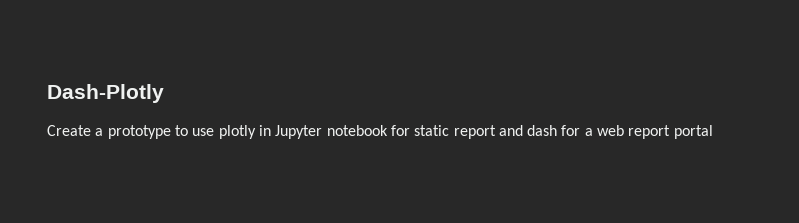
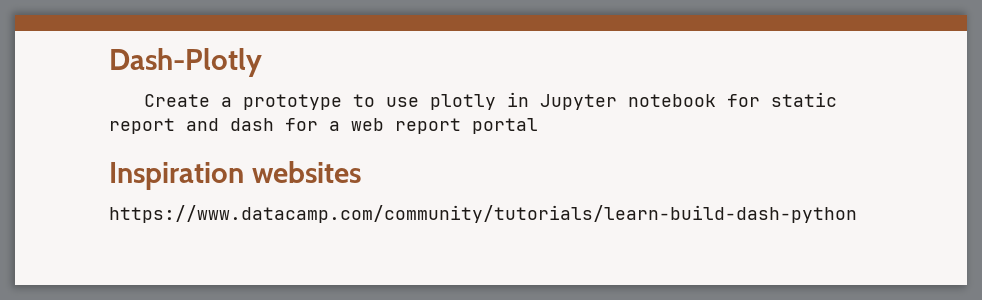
+ Inspiration websites
+ https://www.datacamp.com/community/tutorials/learn-build-dash-python

